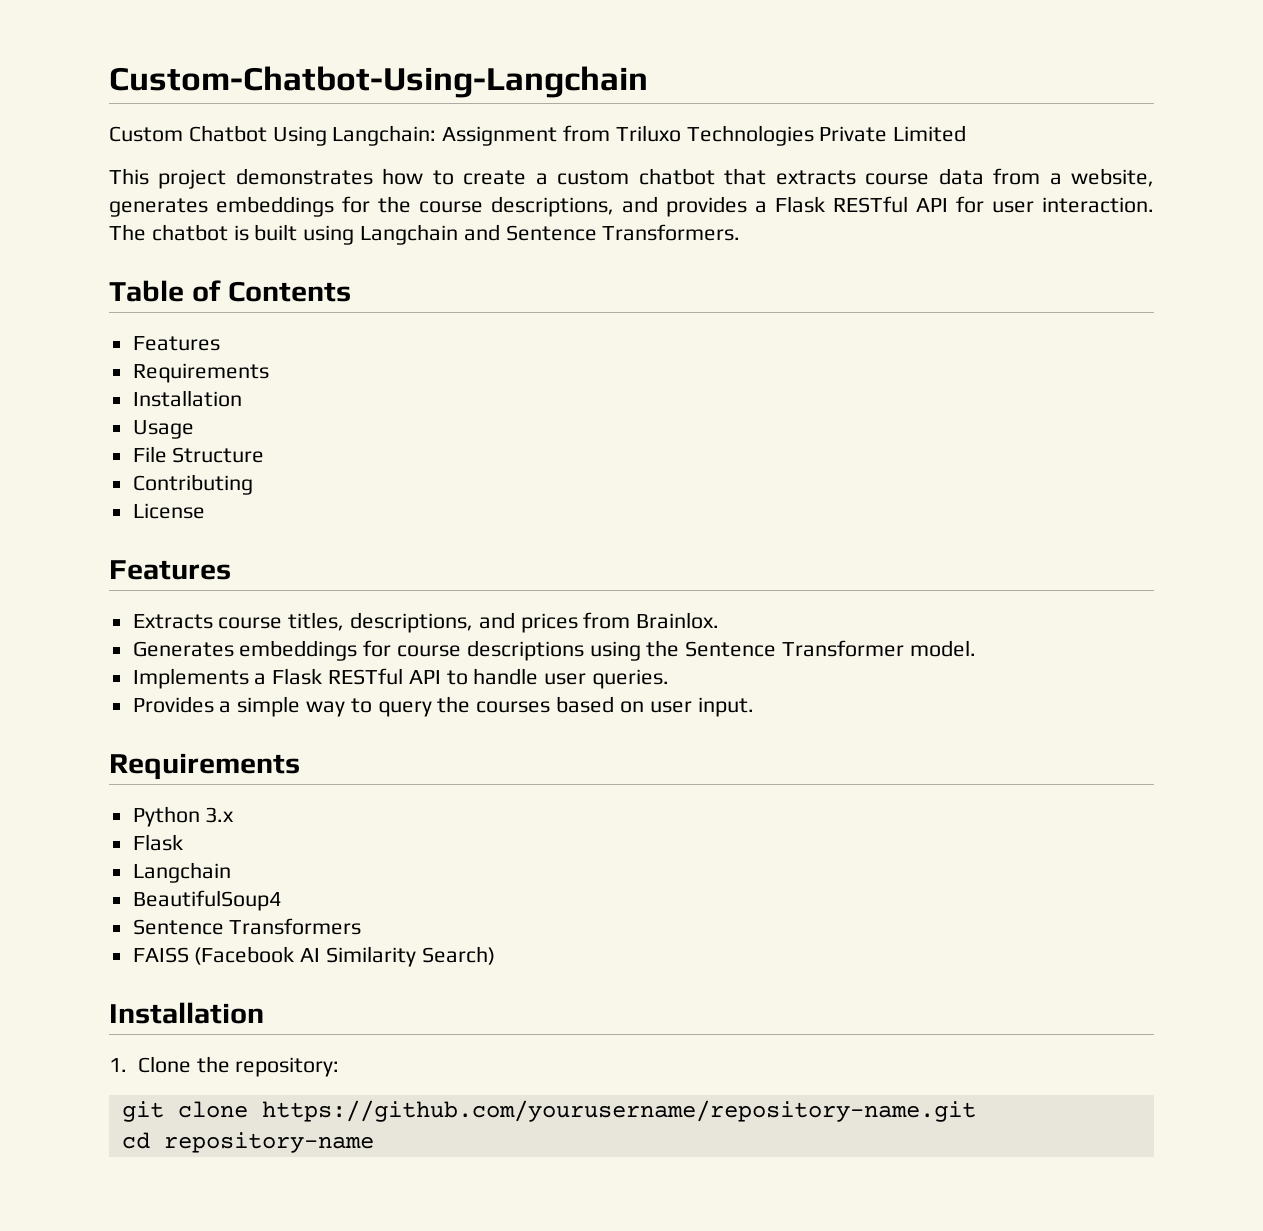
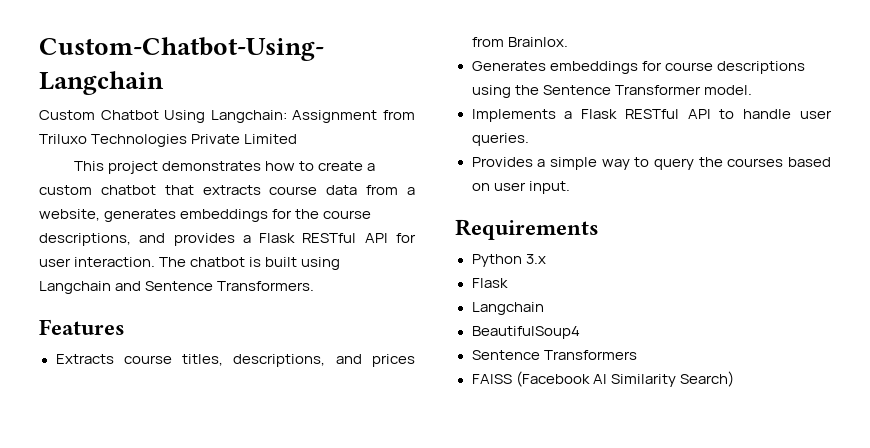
- Table of Contents
- Features
- Requirements
- Installation
- Usage
- File Structure
- Contributing
- License
  FAISS (Facebook AI Similarity Search)
- Installation
- 1. Clone the repository:
- git clone https://github.com/yourusername/repository-name.git
- cd repository-name

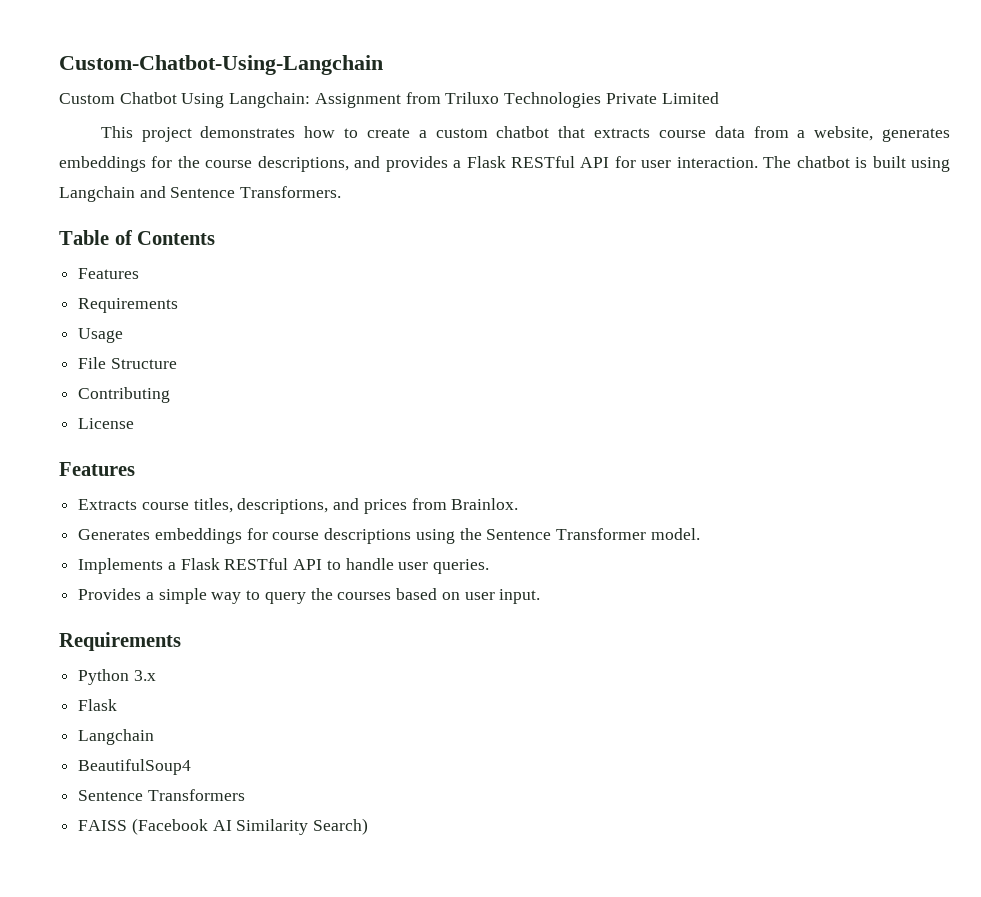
+ Table of Contents
+ Features
+ Requirements
+ Usage
+ File Structure
+ Contributing
+ License

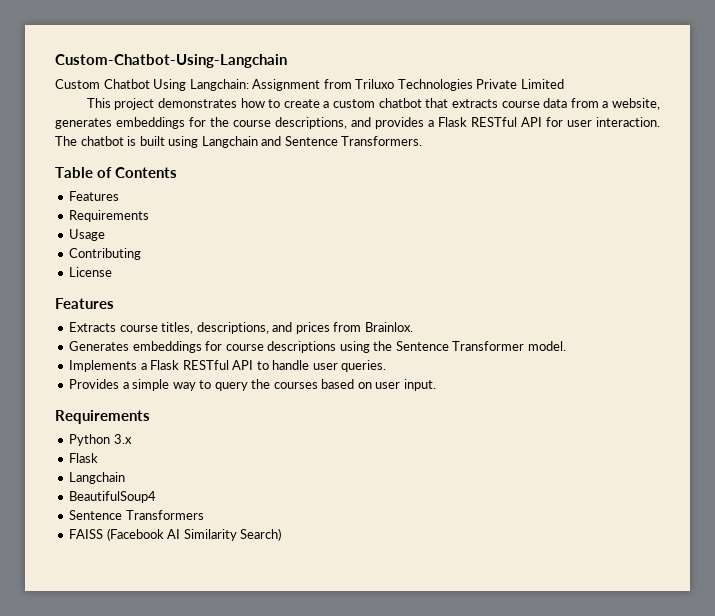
- File Structure

